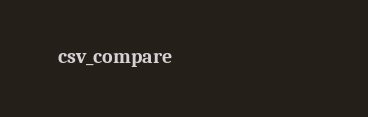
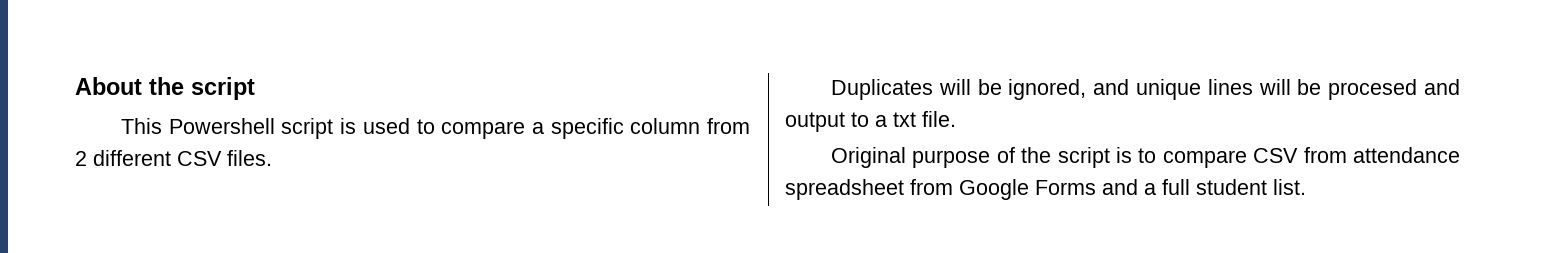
- csv_compare
+ About the script
+ This Powershell script is used to compare a specific column from 2 different CSV files.
+ Duplicates will be ignored, and unique lines will be procesed and output to a txt file.
+ Original purpose of the script is to compare CSV from attendance spreadsheet from Google Forms and a full student list.

